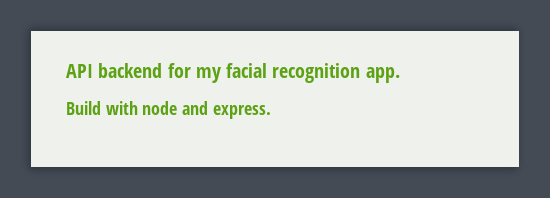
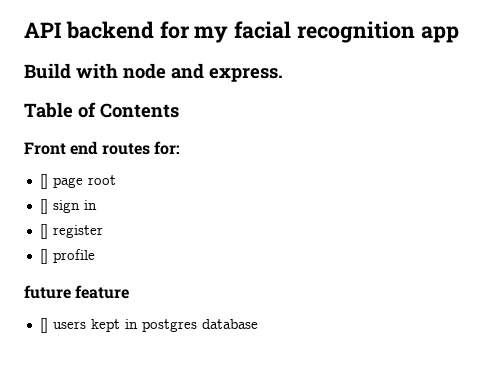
- API backend for my facial recognition app.
+ API backend for my facial recognition app
+ Table of Contents
+ Front end routes for:
+ [] page root
+ [] sign in
+ [] register
+ [] profile
+ future feature
+ [] users kept in postgres database

